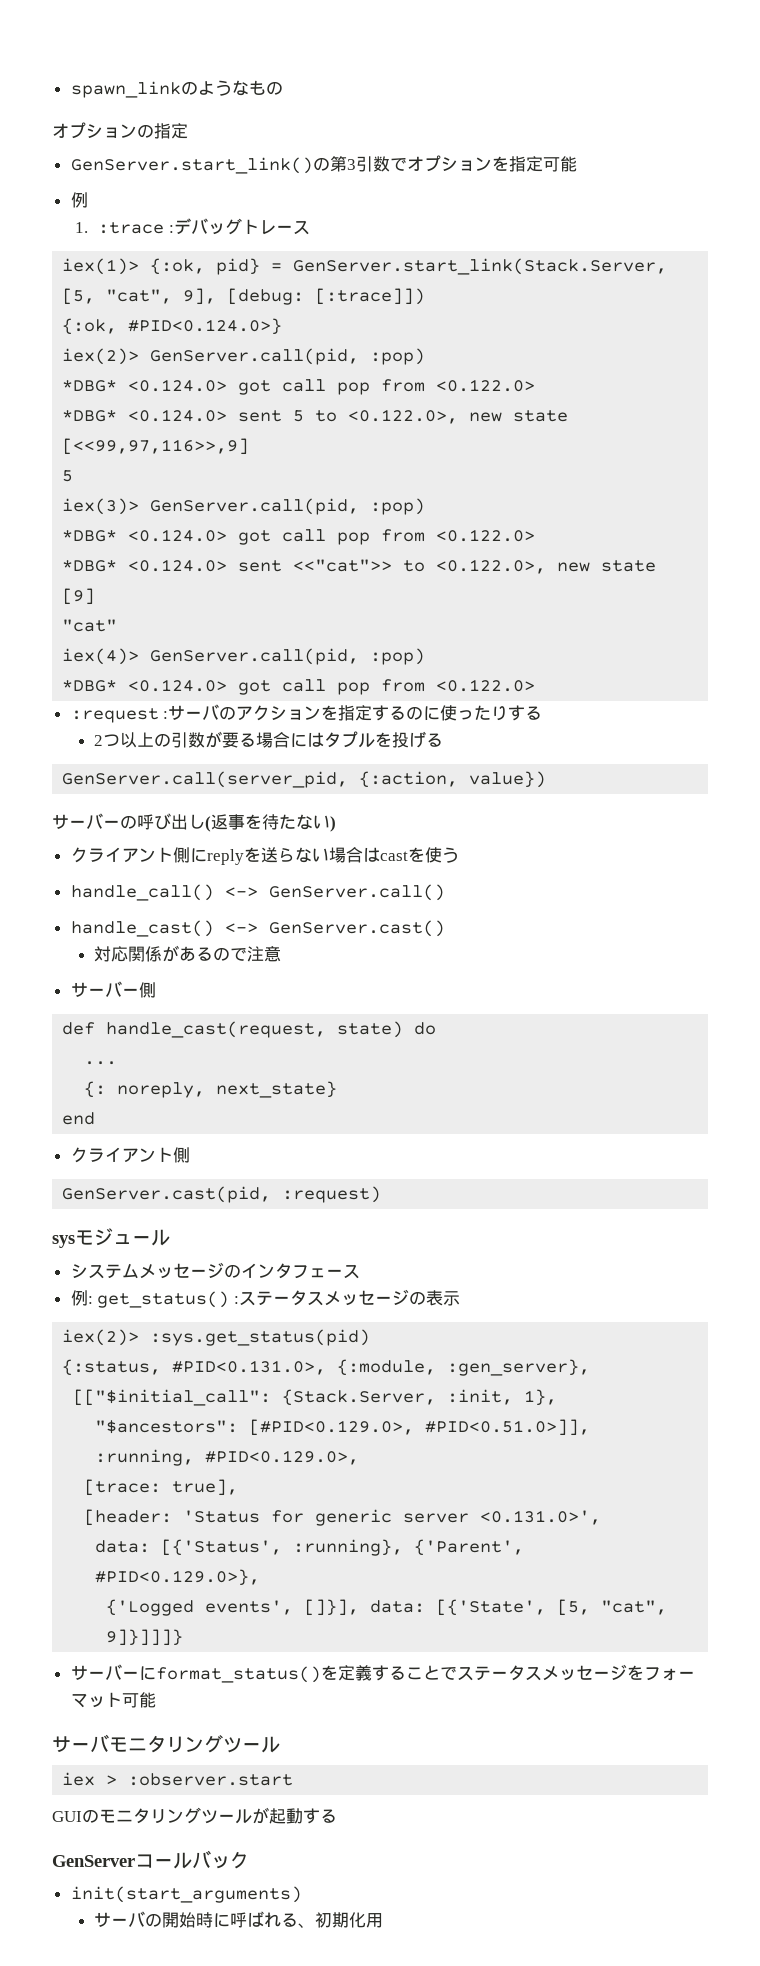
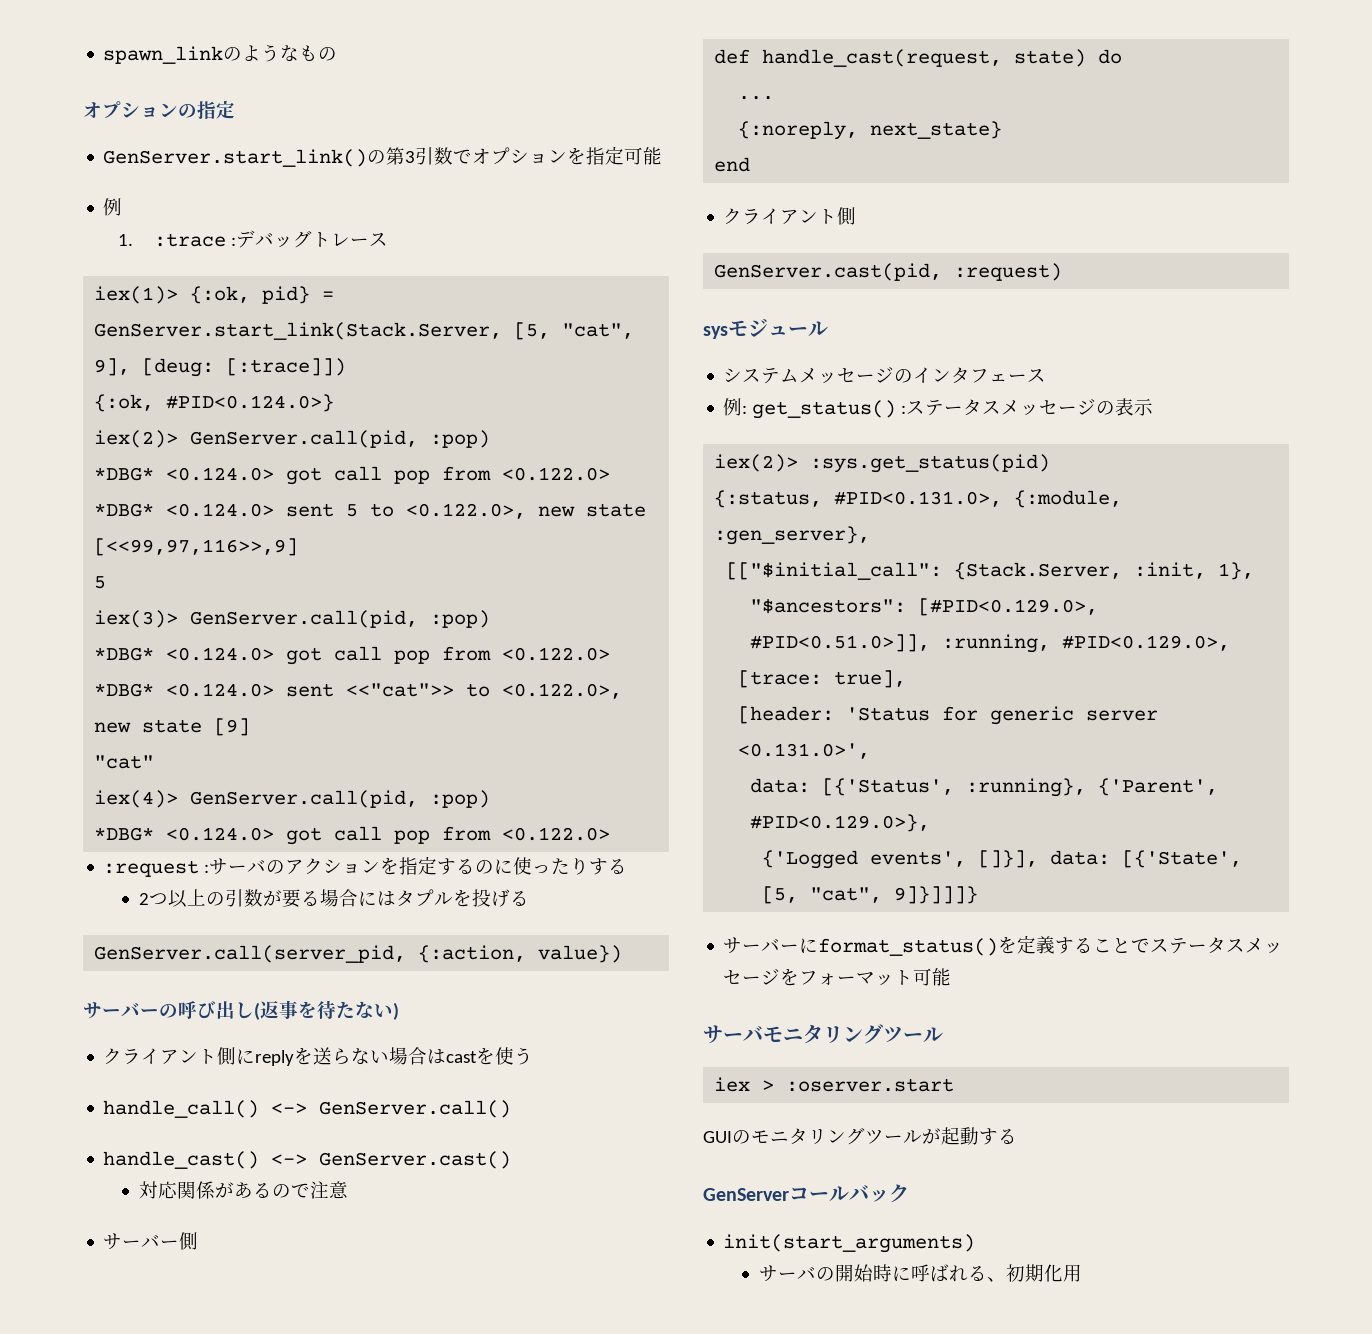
- iex(1)> {:ok, pid} = GenServer.start_link(Stack.Server, [5, "cat", 9], [debug: [:trace]])
+ iex(1)> {:ok, pid} = GenServer.start_link(Stack.Server, [5, "cat", 9], [deug: [:trace]])
- {: noreply, next_state}
+ {:noreply, next_state}
- iex > :observer.start
+ iex > :oserver.start

